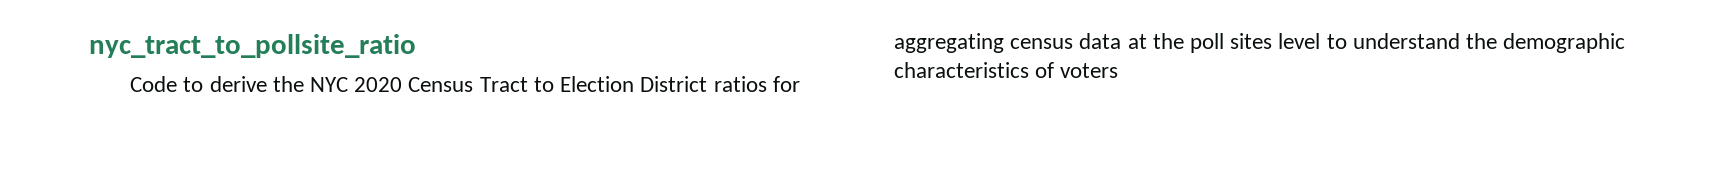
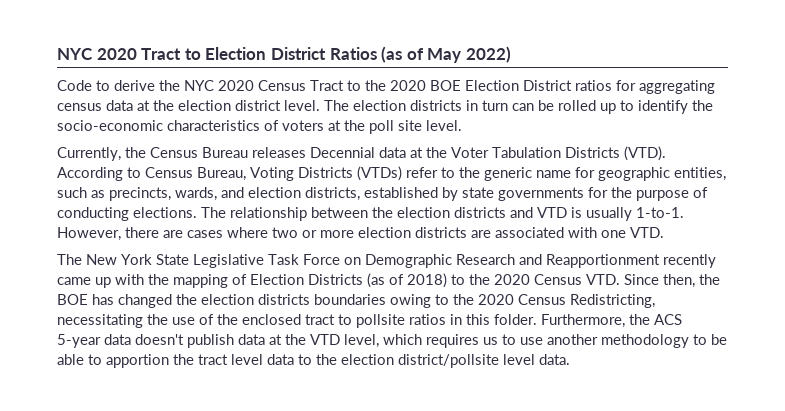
- nyc_tract_to_pollsite_ratio
+ NYC 2020 Tract to Election District Ratios (as of May 2022)
- Code to derive the NYC 2020 Census Tract to Election District ratios for aggregating census data at the poll sites level to understand the demographic characteristics of voters
+ Code to derive the NYC 2020 Census Tract to the 2020 BOE Election District ratios for aggregating census data at the election district level. The election districts in turn can be rolled up to identify the socio-economic characteristics of voters at the poll site level.
+ Currently, the Census Bureau releases Decennial data at the Voter Tabulation Districts (VTD). According to Census Bureau, Voting Districts (VTDs) refer to the generic name for geographic entities, such as precincts, wards, and election districts, established by state governments for the purpose of conducting elections. The relationship between the election districts and VTD is usually 1-to-1. However, there are cases where two or more election districts are associated with one VTD.
+ The New York State Legislative Task Force on Demographic Research and Reapportionment recently came up with the mapping of Election Districts (as of 2018) to the 2020 Census VTD. Since then, the BOE has changed the election districts boundaries owing to the 2020 Census Redistricting, necessitating the use of the enclosed tract to pollsite ratios in this folder. Furthermore, the ACS 5-year data doesn't publish data at the VTD level, which requires us to use another methodology to be able to apportion the tract level data to the election district/pollsite level data.

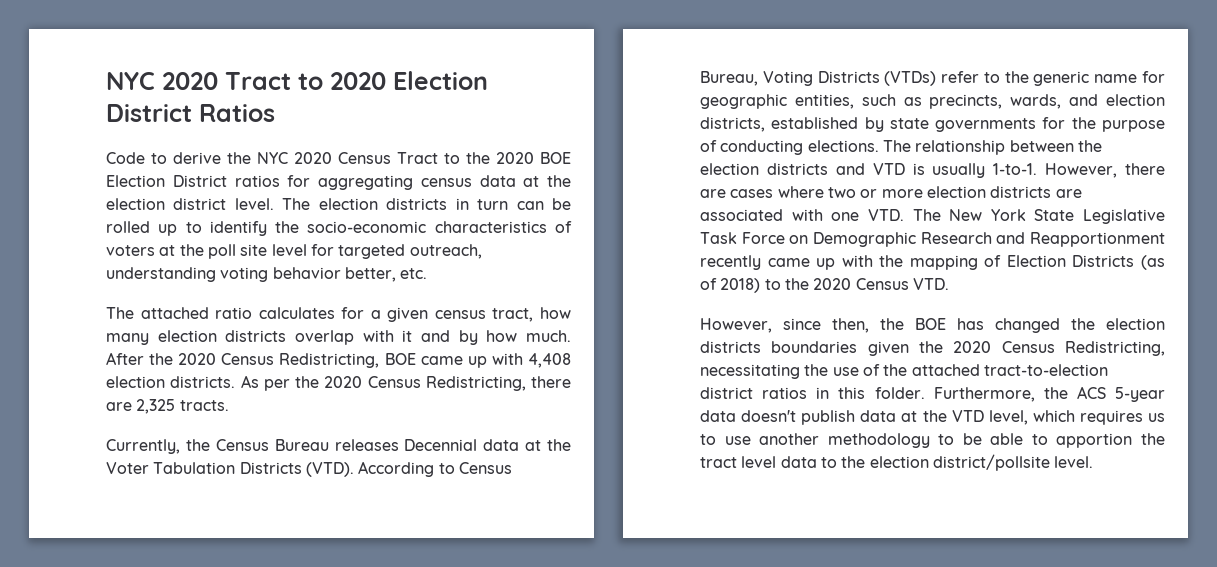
- NYC 2020 Tract to Election District Ratios (as of May 2022)
+ NYC 2020 Tract to 2020 Election District Ratios
- The election districts in turn can be rolled up to identify the socio-economic characteristics of voters at the poll site level.
+ The election districts in turn can be rolled up to identify the socio-economic characteristics of voters at the poll site level for targeted outreach, understanding voting behavior better, etc.
+ The attached ratio calculates for a given census tract, how many election districts overlap with it and by how much. After the 2020 Census Redistricting, BOE came up with 4,408 election districts. As per the 2020 Census Redistricting, there are 2,325 tracts.
- However, there are cases where two or more election districts are associated with one VTD.
- The New York State Legislative Task Force on Demographic Research and Reapportionment recently came up with the mapping of Election Districts (as of 2018) to the 2020 Census VTD. Since then, the BOE has changed the election districts boundaries owing to the 2020 Census Redistricting, necessitating the use of the enclosed tract to pollsite ratios in this folder.
+ However, there are cases where two or more election districts are associated with one VTD. The New York State Legislative Task Force on Demographic Research and Reapportionment recently came up with the mapping of Election Districts (as of 2018) to the 2020 Census VTD.
+ However, since then, the BOE has changed the election districts boundaries given the 2020 Census Redistricting, necessitating the use of the attached tract-to-election district ratios in this folder.
- Furthermore, the ACS 5-year data doesn't publish data at the VTD level, which requires us to use another methodology to be able to apportion the tract level data to the election district/pollsite level data.
+ Furthermore, the ACS 5-year data doesn't publish data at the VTD level, which requires us to use another methodology to be able to apportion the tract level data to the election district/pollsite level.

